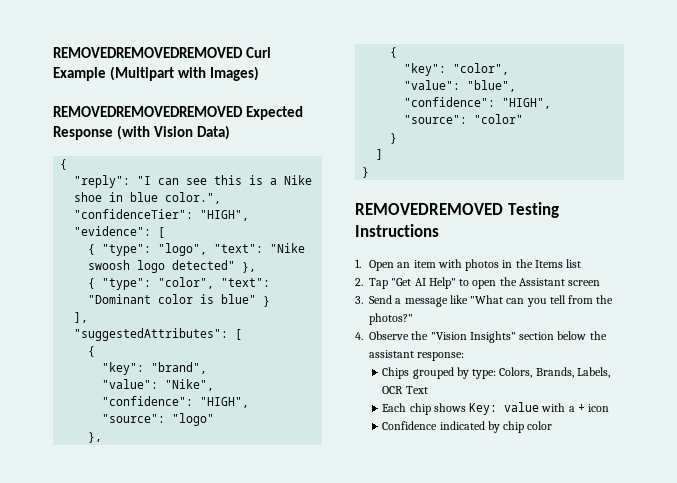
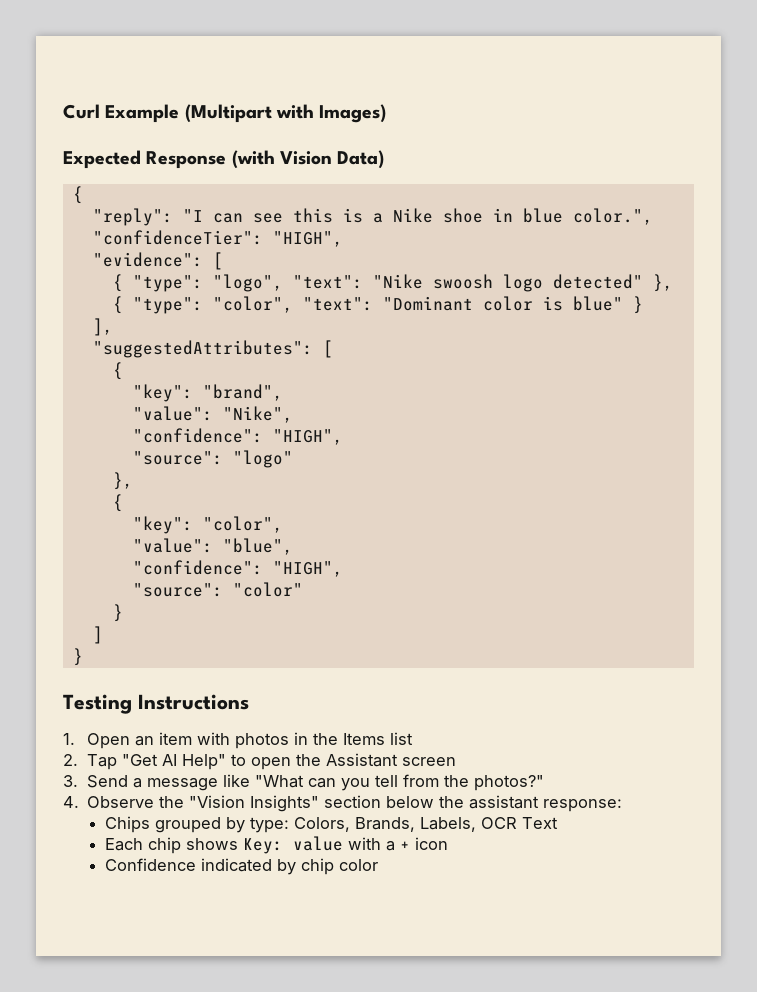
- REMOVEDREMOVEDREMOVED Curl Example (Multipart with Images)
+ Curl Example (Multipart with Images)
- REMOVEDREMOVEDREMOVED Expected Response (with Vision Data)
+ Expected Response (with Vision Data)
- REMOVEDREMOVED Testing Instructions
+ Testing Instructions

